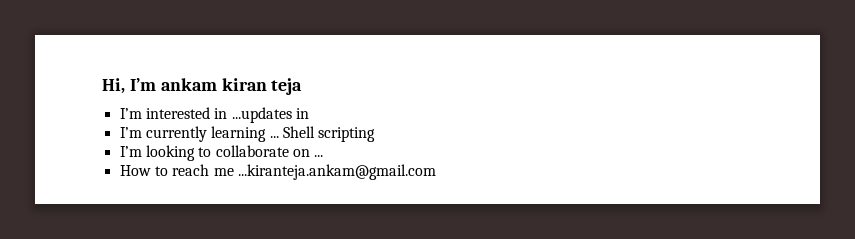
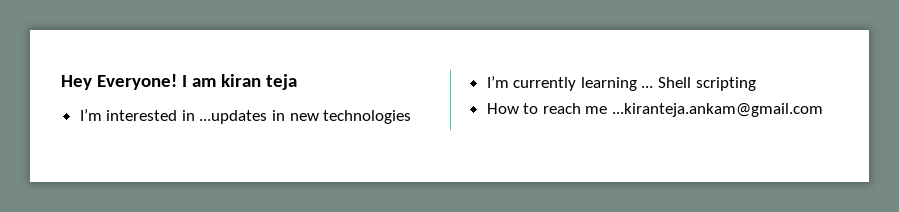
- Hi, I’m ankam kiran teja
+ Hey Everyone! I am kiran teja
- I’m interested in ...updates in
+ I’m interested in ...updates in new technologies
- I’m looking to collaborate on ...

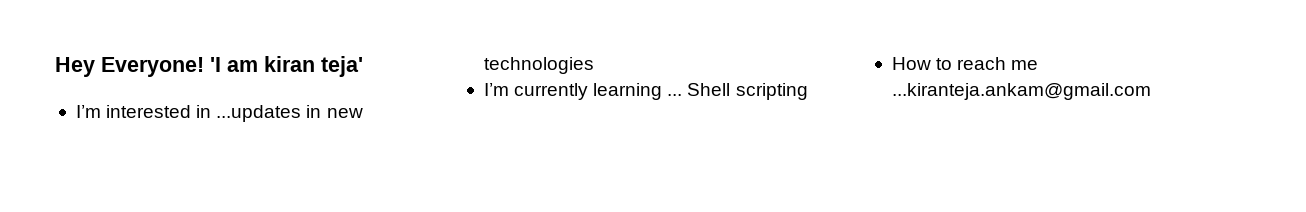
- I am kiran teja
+ 'I am kiran teja'

